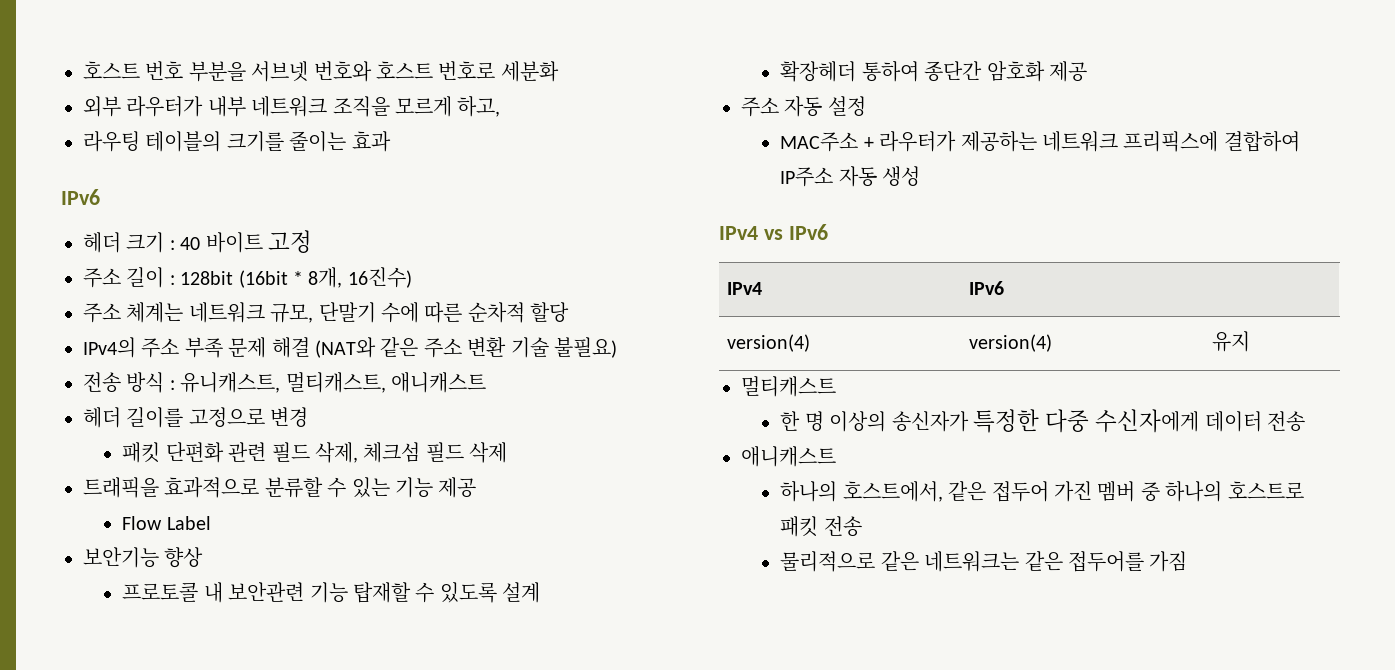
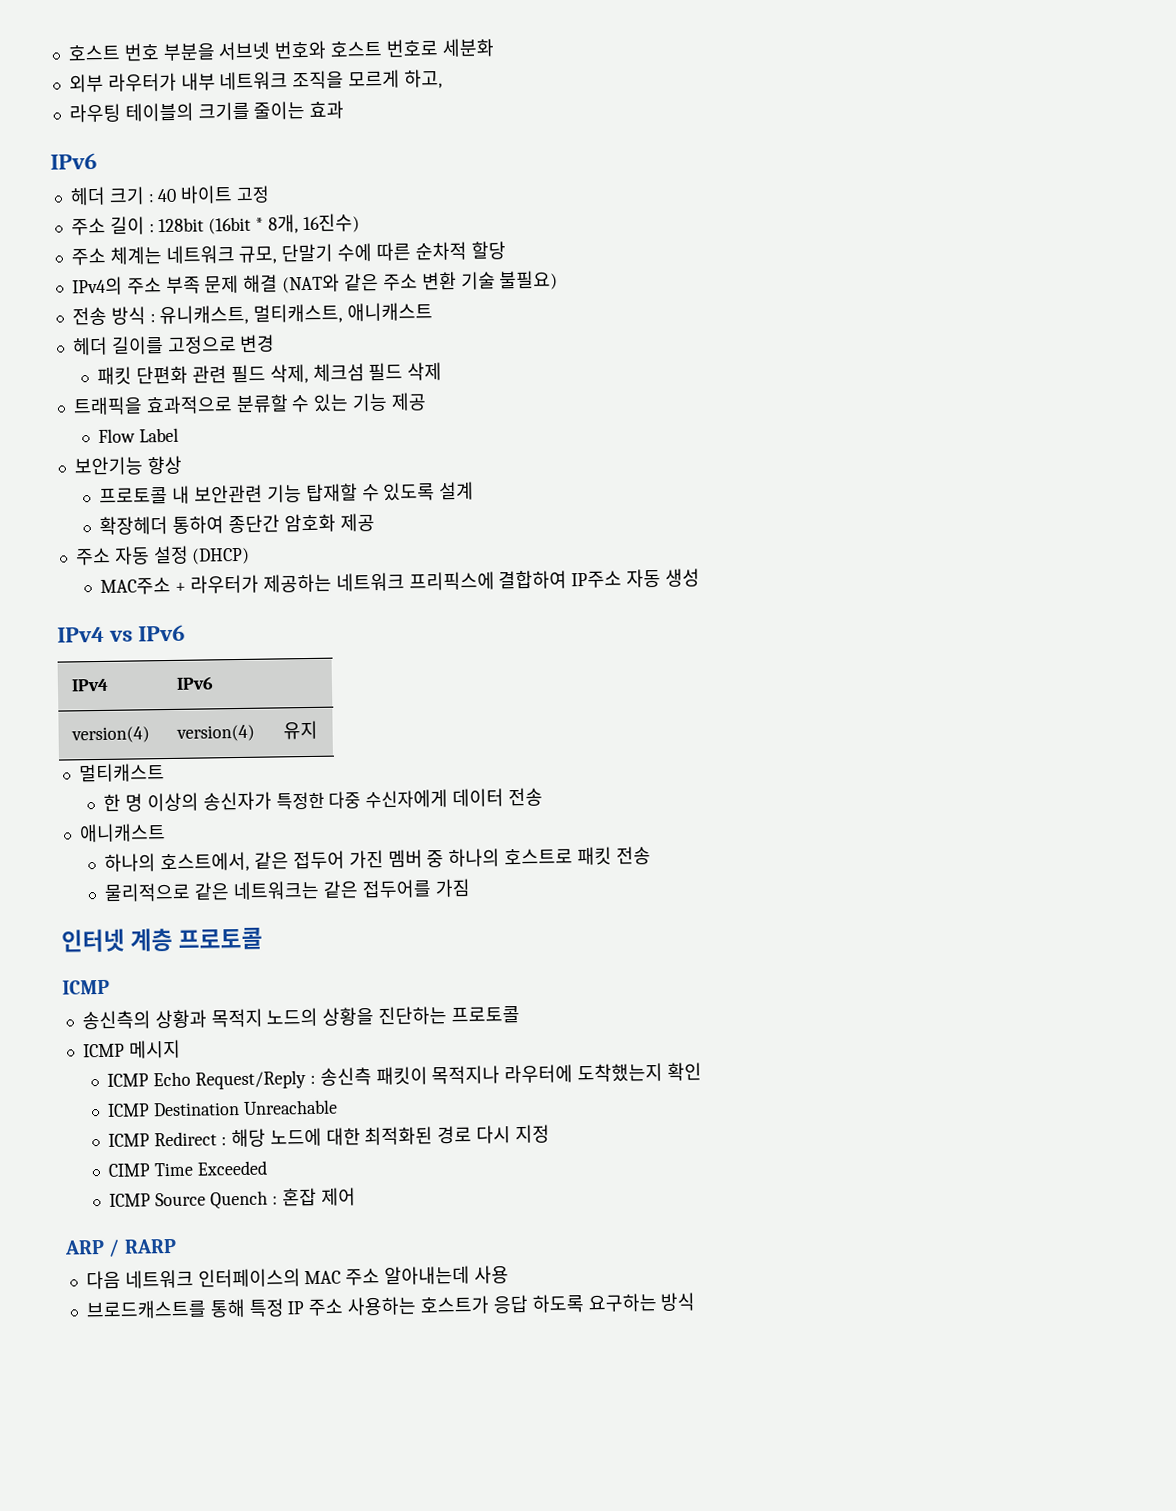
- 주소 자동 설정
+ 주소 자동 설정 (DHCP)
+ 인터넷 계층 프로토콜
+ ICMP
+ 송신측의 상황과 목적지 노드의 상황을 진단하는 프로토콜
+ ICMP 메시지
+ ICMP Echo Request/Reply : 송신측 패킷이 목적지나 라우터에 도착했는지 확인
+ ICMP Destination Unreachable
+ ICMP Redirect : 해당 노드에 대한 최적화된 경로 다시 지정
+ CIMP Time Exceeded
+ ICMP Source Quench : 혼잡 제어
+ ARP / RARP
+ 다음 네트워크 인터페이스의 MAC 주소 알아내는데 사용
+ 브로드캐스트를 통해 특정 IP 주소 사용하는 호스트가 응답 하도록 요구하는 방식

